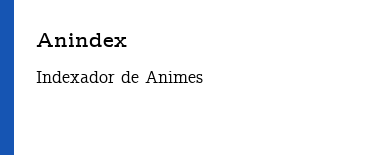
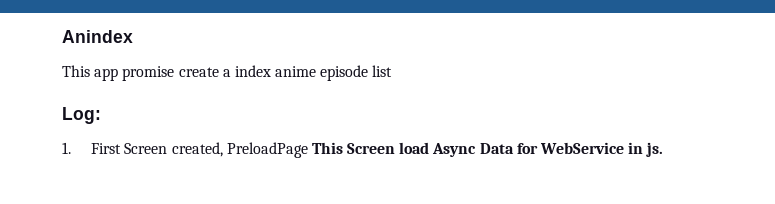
- Indexador de Animes
+ This app promise create a index anime episode list
+ Log:
+ 1. First Screen created, PreloadPage This Screen load Async Data for WebService in js.

